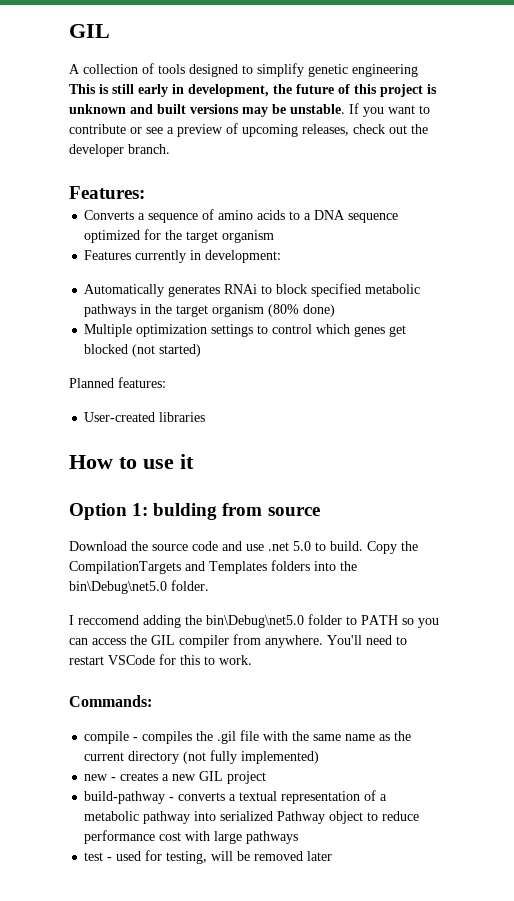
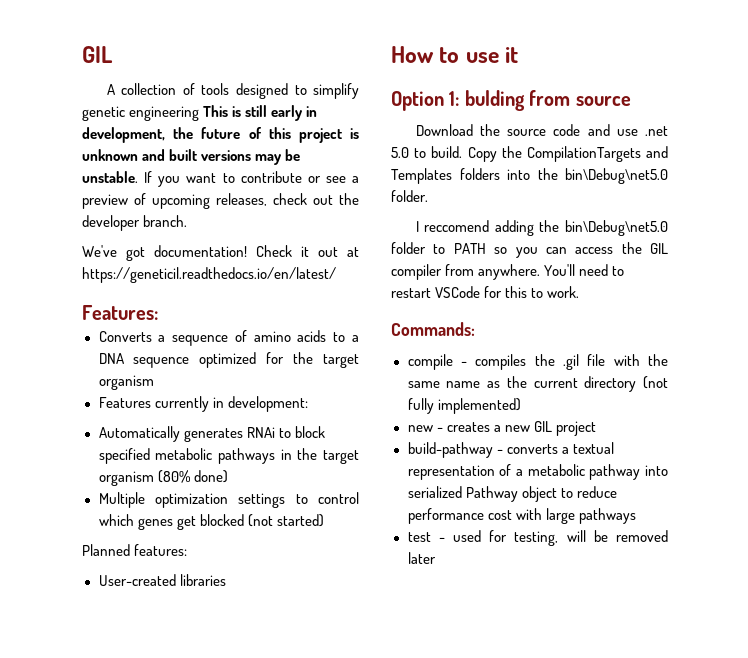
+ We've got documentation! Check it out at https://geneticil.readthedocs.io/en/latest/

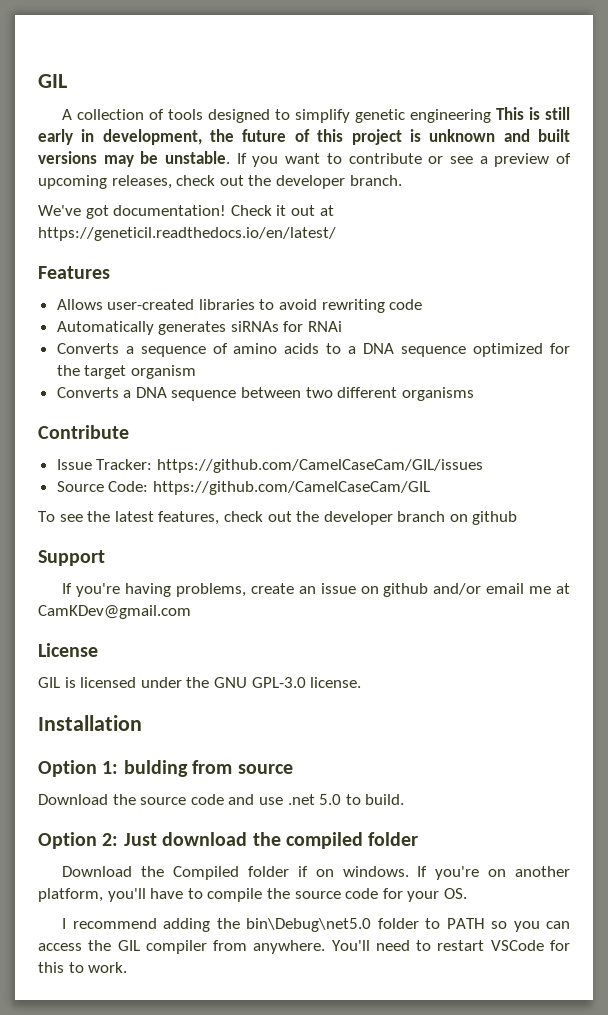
- Features:
+ Features
+ Allows user-created libraries to avoid rewriting code
+ Automatically generates siRNAs for RNAi
- Features currently in development:
- Automatically generates RNAi to block specified metabolic pathways in the target organism (80% done)
- Multiple optimization settings to control which genes get blocked (not started)
- Planned features:
- User-created libraries
- How to use it
+ Converts a DNA sequence between two different organisms
+ Contribute
+ Issue Tracker: https://github.com/CamelCaseCam/GIL/issues
+ Source Code: https://github.com/CamelCaseCam/GIL
+ To see the latest features, check out the developer branch on github
+ Support
+ If you're having problems, create an issue on github and/or email me at CamKDev@gmail.com
+ License
+ GIL is licensed under the GNU GPL-3.0 license.
+ Installation
- Download the source code and use .net 5.0 to build. Copy the CompilationTargets and Templates folders into the bin\Debug\net5.0 folder.
+ Download the source code and use .net 5.0 to build.
+ Option 2: Just download the compiled folder
+ Download the Compiled folder if on windows. If you're on another platform, you'll have to compile the source code for your OS.
- I reccomend adding the bin\Debug\net5.0 folder to PATH so you can access the GIL compiler from anywhere.
+ I recommend adding the bin\Debug\net5.0 folder to PATH so you can access the GIL compiler from anywhere.
- Commands:
- compile - compiles the .gil file with the same name as the current directory (not fully implemented)
- new - creates a new GIL project
- build-pathway - converts a textual representation of a metabolic pathway into serialized Pathway object to reduce performance cost with large pathways
- test - used for testing, will be removed later

